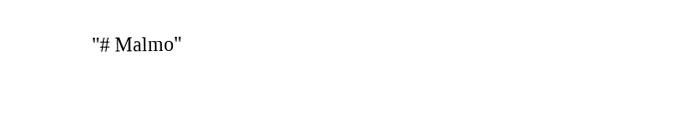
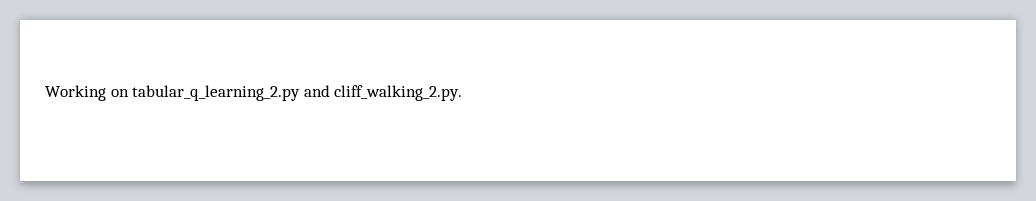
- "# Malmo"
+ Working on tabular_q_learning_2.py and cliff_walking_2.py.

